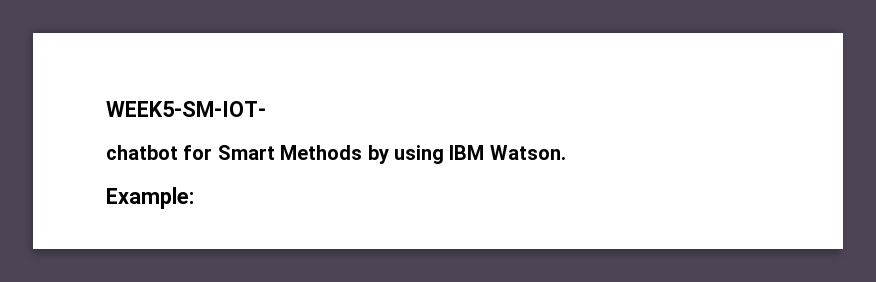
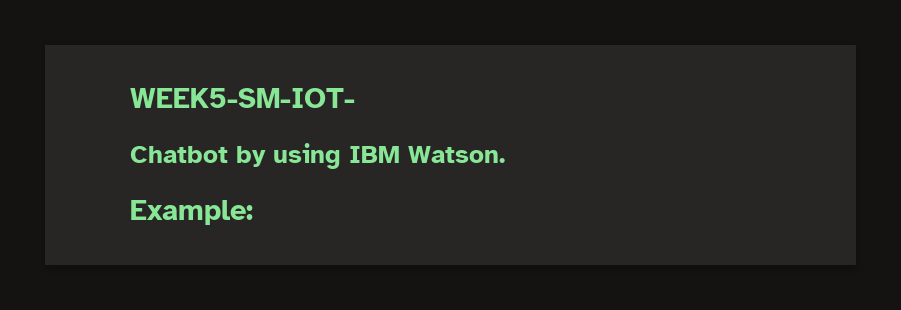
- chatbot for Smart Methods by using IBM Watson.
+ Chatbot by using IBM Watson.

